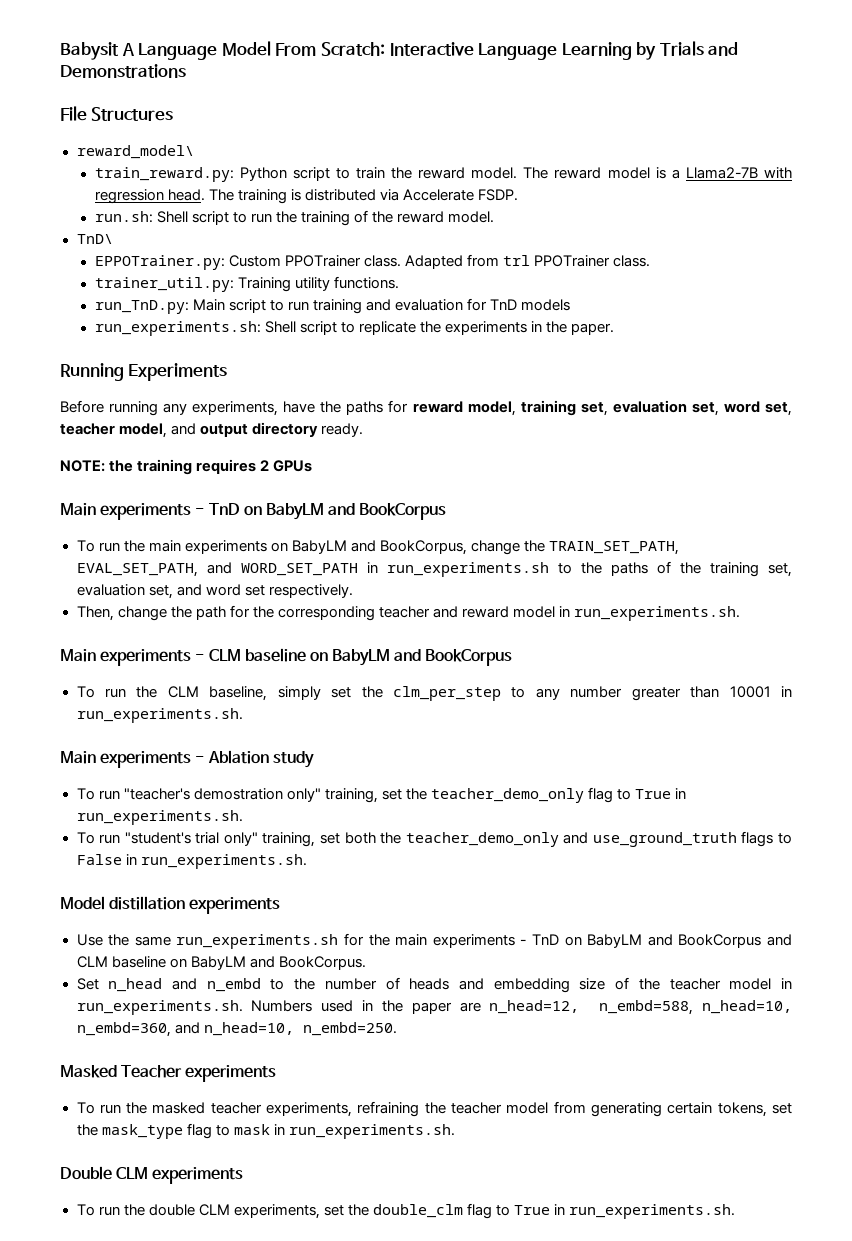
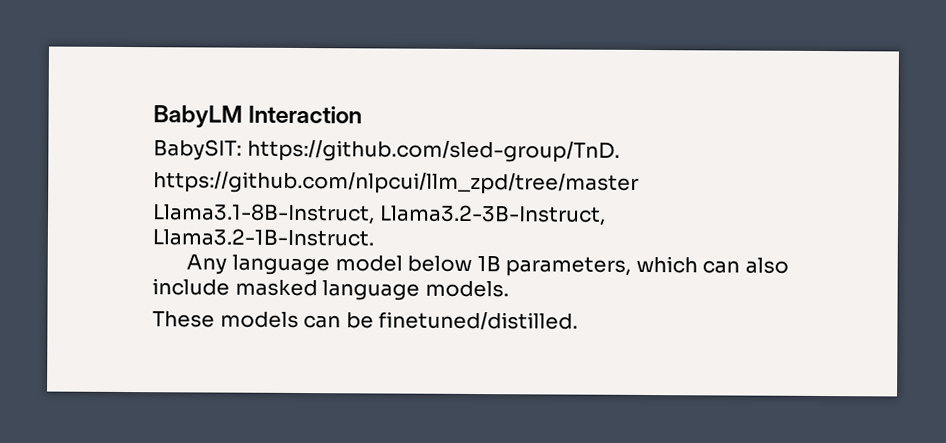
- Babysit A Language Model From Scratch: Interactive Language Learning by Trials and Demonstrations
- File Structures
- reward_model\
- train_reward.py: Python script to train the reward model. The reward model is a Llama2-7B with regression head. The training is distributed via Accelerate FSDP.
- run.sh: Shell script to run the training of the reward model.
- TnD\
- EPPOTrainer.py: Custom PPOTrainer class. Adapted from trl PPOTrainer class.
- trainer_util.py: Training utility functions.
- run_TnD.py: Main script to run training and evaluation for TnD models
- run_experiments.sh: Shell script to replicate the experiments in the paper.
- Running Experiments
- Before running any experiments, have the paths for reward model, training set, evaluation set, word set, teacher model, and output directory ready.
- NOTE: the training requires 2 GPUs
- Main experiments - TnD on BabyLM and BookCorpus
- To run the main experiments on BabyLM and BookCorpus, change the TRAIN_SET_PATH, EVAL_SET_PATH, and WORD_SET_PATH in run_experiments.sh to the paths of the training set, evaluation set, and word set respectively.
- Then, change the path for the corresponding teacher and reward model in run_experiments.sh.
- Main experiments - CLM baseline on BabyLM and BookCorpus
- To run the CLM baseline, simply set the clm_per_step to any number greater than 10001 in run_experiments.sh.
- Main experiments - Ablation study
- To run "teacher's demostration only" training, set the teacher_demo_only flag to True in run_experiments.sh.
- To run "student's trial only" training, set both the teacher_demo_only and use_ground_truth flags to False in run_experiments.sh.
- Model distillation experiments
- Use the same run_experiments.sh for the main experiments - TnD on BabyLM and BookCorpus and CLM baseline on BabyLM and BookCorpus.
- Set n_head and n_embd to the number of heads and embedding size of the teacher model in run_experiments.sh. Numbers used in the paper are n_head=12, n_embd=588, n_head=10, n_embd=360, and n_head=10, n_embd=250.
- Masked Teacher experiments
- To run the masked teacher experiments, refraining the teacher model from generating certain tokens, set the mask_type flag to mask in run_experiments.sh.
- Double CLM experiments
- To run the double CLM experiments, set the double_clm flag to True in run_experiments.sh.
+ BabyLM Interaction
+ BabySIT: https://github.com/sled-group/TnD.
+ https://github.com/nlpcui/llm_zpd/tree/master
+ Llama3.1-8B-Instruct, Llama3.2-3B-Instruct, Llama3.2-1B-Instruct.
+ Any language model below 1B parameters, which can also include masked language models.
+ These models can be finetuned/distilled.

